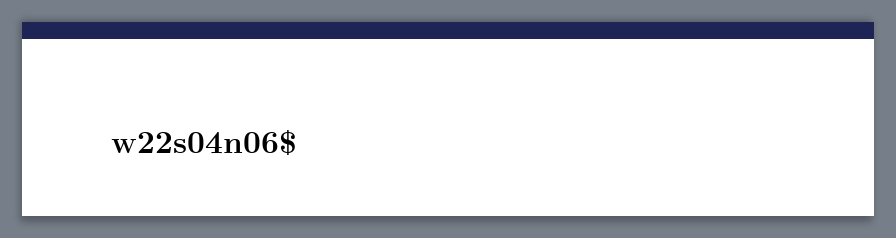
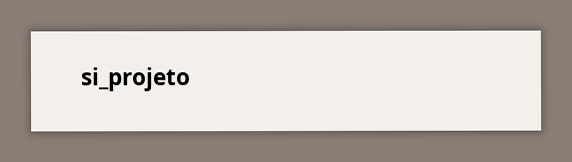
- w22s04n06$
+ si_projeto

